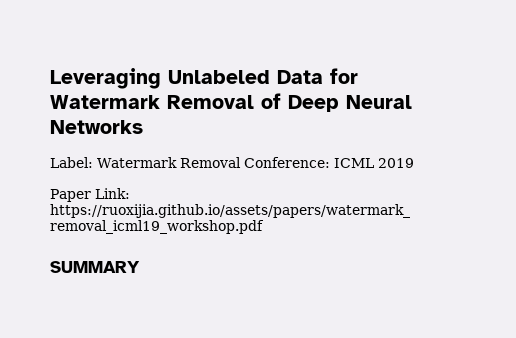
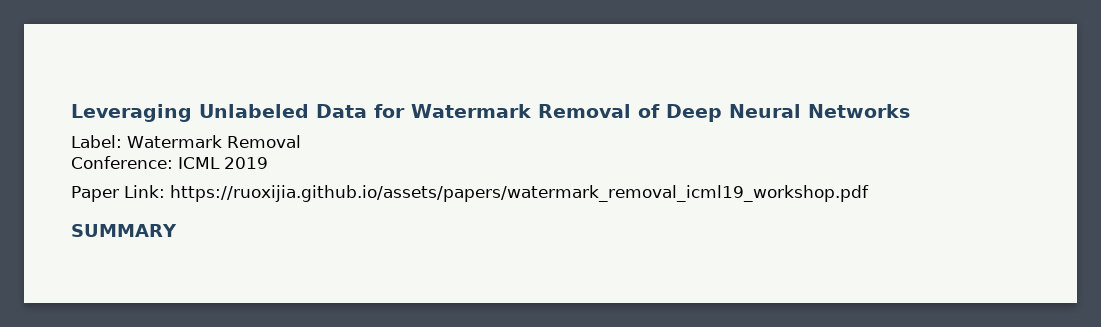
- Label: Watermark Removal Conference: ICML 2019
+ Label: Watermark Removal
+ Conference: ICML 2019

